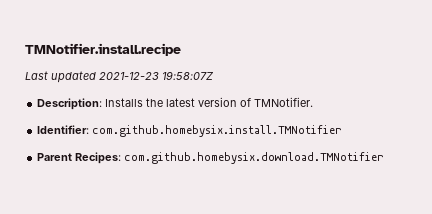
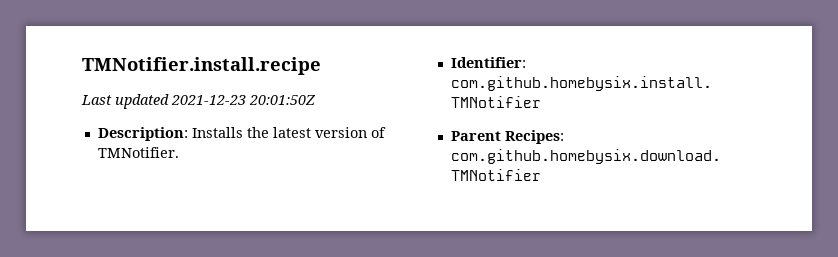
- Last updated 2021-12-23 19:58:07Z
+ Last updated 2021-12-23 20:01:50Z

